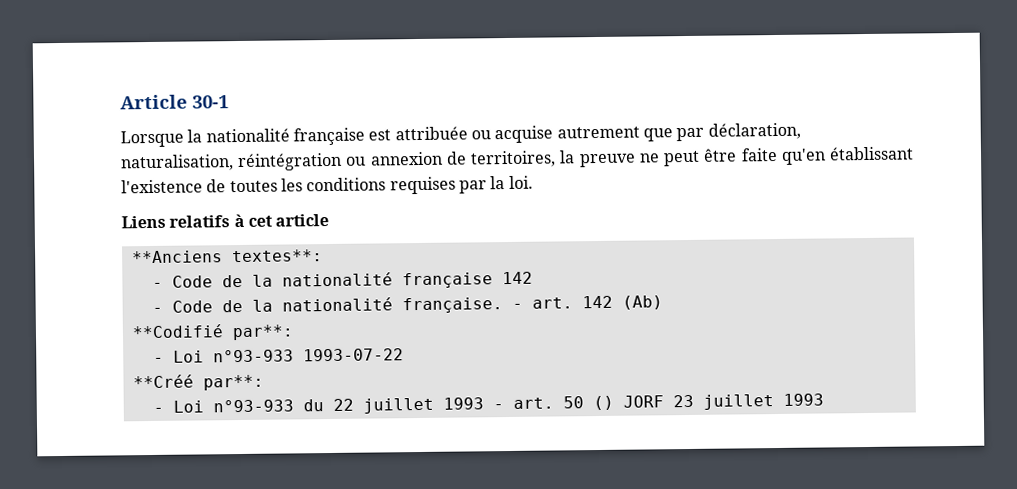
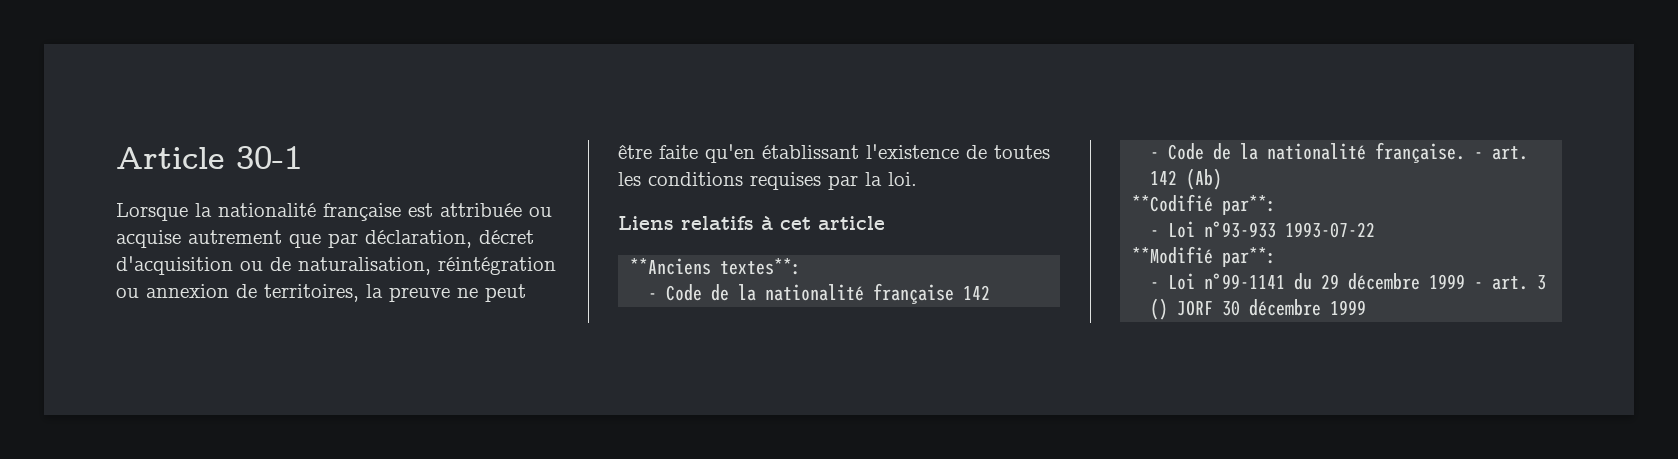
- Lorsque la nationalité française est attribuée ou acquise autrement que par déclaration, naturalisation, réintégration ou annexion de territoires, la preuve ne peut être faite qu'en établissant l'existence de toutes les conditions requises par la loi.
+ Lorsque la nationalité française est attribuée ou acquise autrement que par déclaration, décret d'acquisition ou de naturalisation, réintégration ou annexion de territoires, la preuve ne peut être faite qu'en établissant l'existence de toutes les conditions requises par la loi.
- **Créé par**:
- - Loi n°93-933 du 22 juillet 1993 - art. 50 () JORF 23 juillet 1993
+ **Modifié par**:
+ - Loi n°99-1141 du 29 décembre 1999 - art. 3 () JORF 30 décembre 1999

